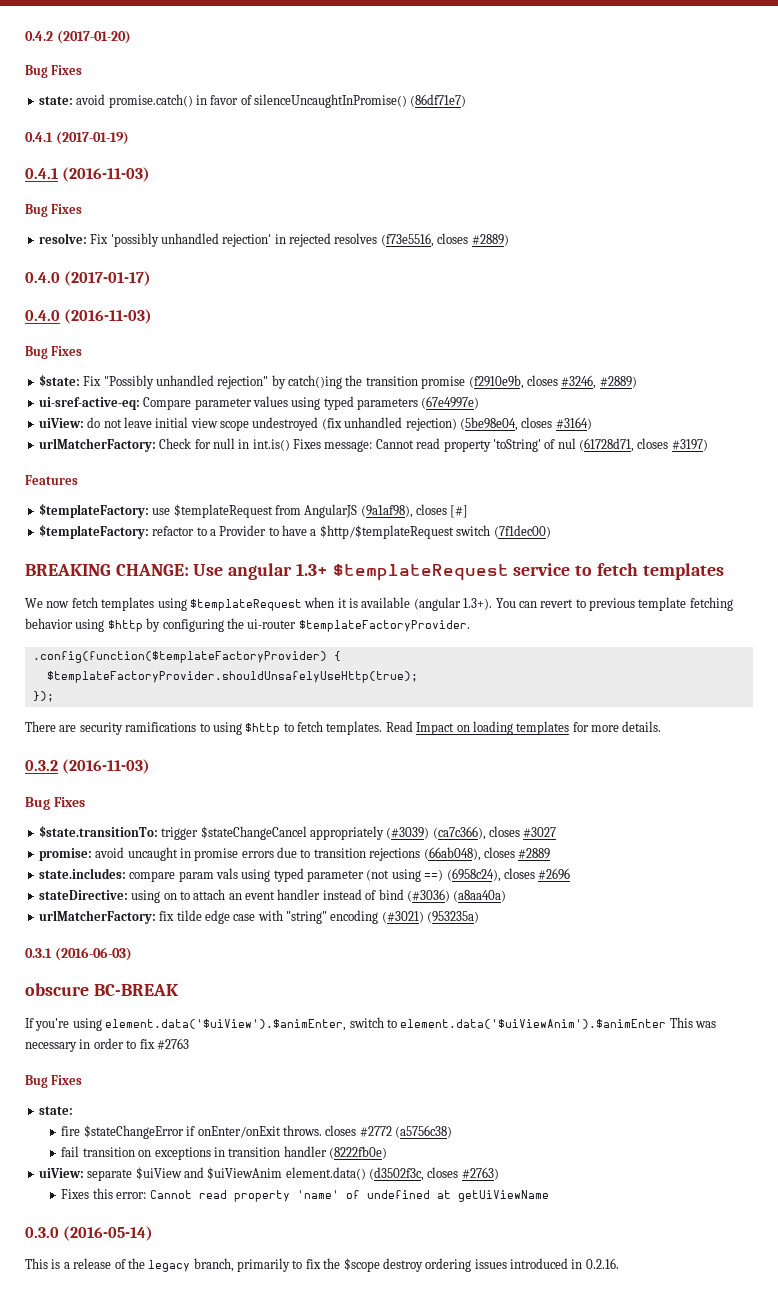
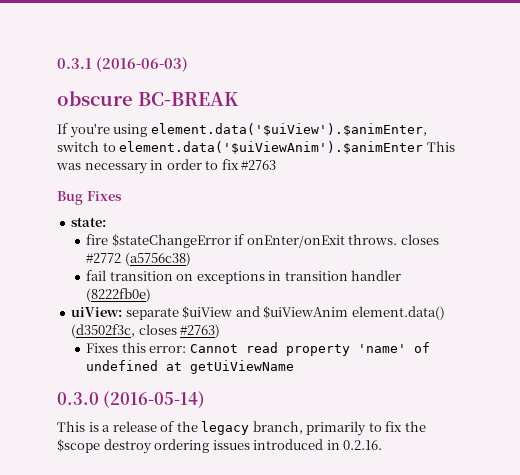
- 0.4.2 (2017-01-20)
- Bug Fixes
- state: avoid promise.catch() in favor of silenceUncaughtInPromise() (86df71e7)
- 0.4.1 (2017-01-19)
- 0.4.1 (2016-11-03)
- Bug Fixes
- resolve: Fix 'possibly unhandled rejection' in rejected resolves (f73e5516, closes #2889)
- 0.4.0 (2017-01-17)
- 0.4.0 (2016-11-03)
- Bug Fixes
- $state: Fix "Possibly unhandled rejection" by catch()ing the transition promise (f2910e9b, closes #3246, #2889)
- ui-sref-active-eq: Compare parameter values using typed parameters (67e4997e)
- uiView: do not leave initial view scope undestroyed (fix unhandled rejection) (5be98e04, closes #3164)
- urlMatcherFactory: Check for null in int.is() Fixes message: Cannot read property 'toString' of nul (61728d71, closes #3197)
- Features
- $templateFactory: use $templateRequest from AngularJS (9a1af98), closes [#]
- $templateFactory: refactor to a Provider to have a $http/$templateRequest switch (7f1dec00)
- BREAKING CHANGE: Use angular 1.3+ $templateRequest service to fetch templates
- We now fetch templates using $templateRequest when it is available (angular 1.3+). You can revert to previous template fetching behavior using $http by configuring the ui-router $templateFactoryProvider.
- .config(function($templateFactoryProvider) {
- $templateFactoryProvider.shouldUnsafelyUseHttp(true);
- });
- There are security ramifications to using $http to fetch templates. Read Impact on loading templates for more details.
- 0.3.2 (2016-11-03)
- Bug Fixes
- $state.transitionTo: trigger $stateChangeCancel appropriately (#3039) (ca7c366), closes #3027
- promise: avoid uncaught in promise errors due to transition rejections (66ab048), closes #2889
- state.includes: compare param vals using typed parameter (not using ==) (6958c24), closes #2696
- stateDirective: using on to attach an event handler instead of bind (#3036) (a8aa40a)
- urlMatcherFactory: fix tilde edge case with "string" encoding (#3021) (953235a)

